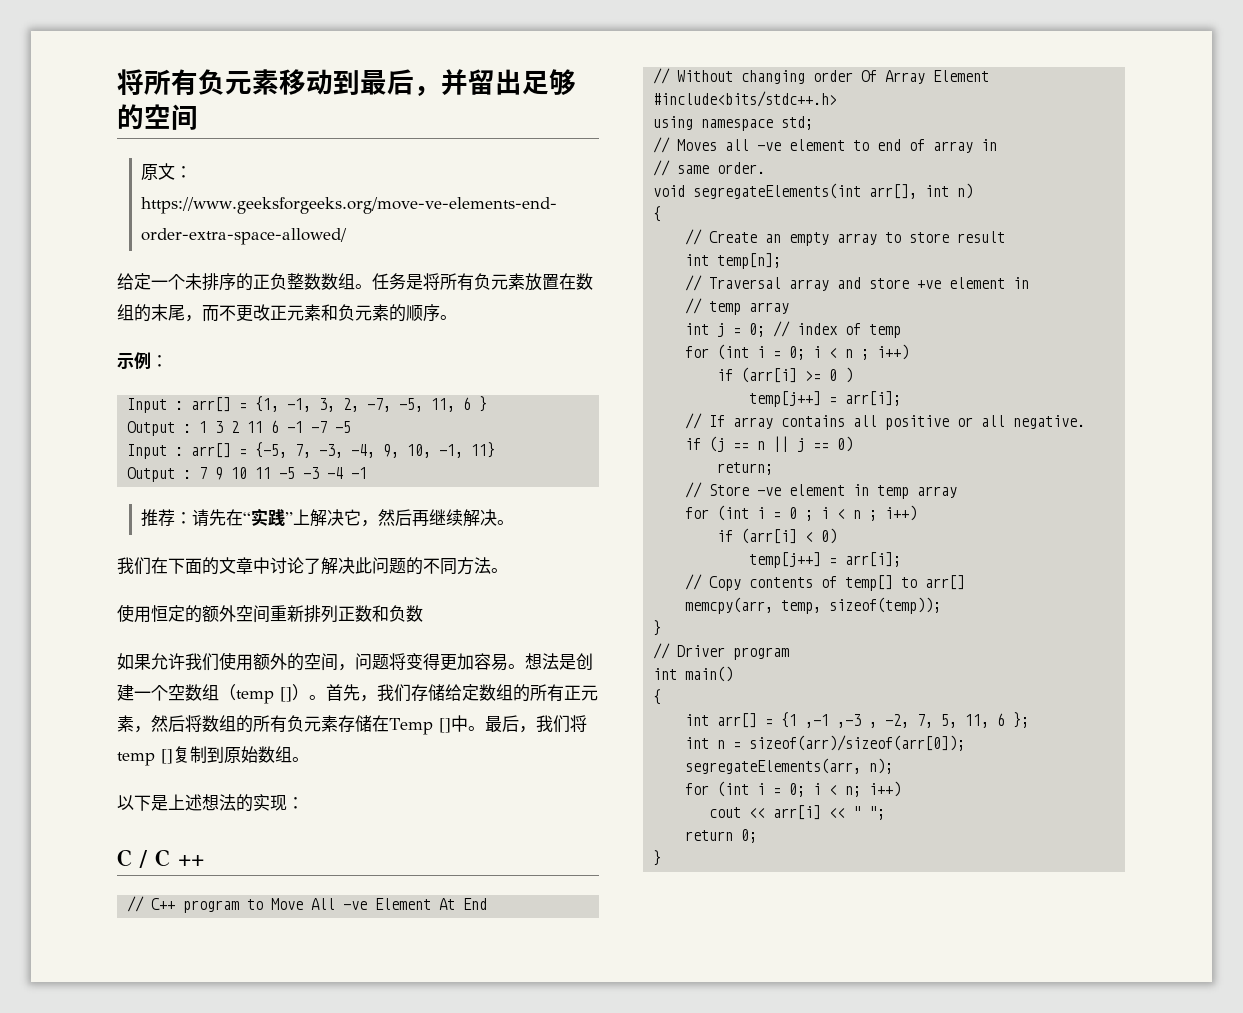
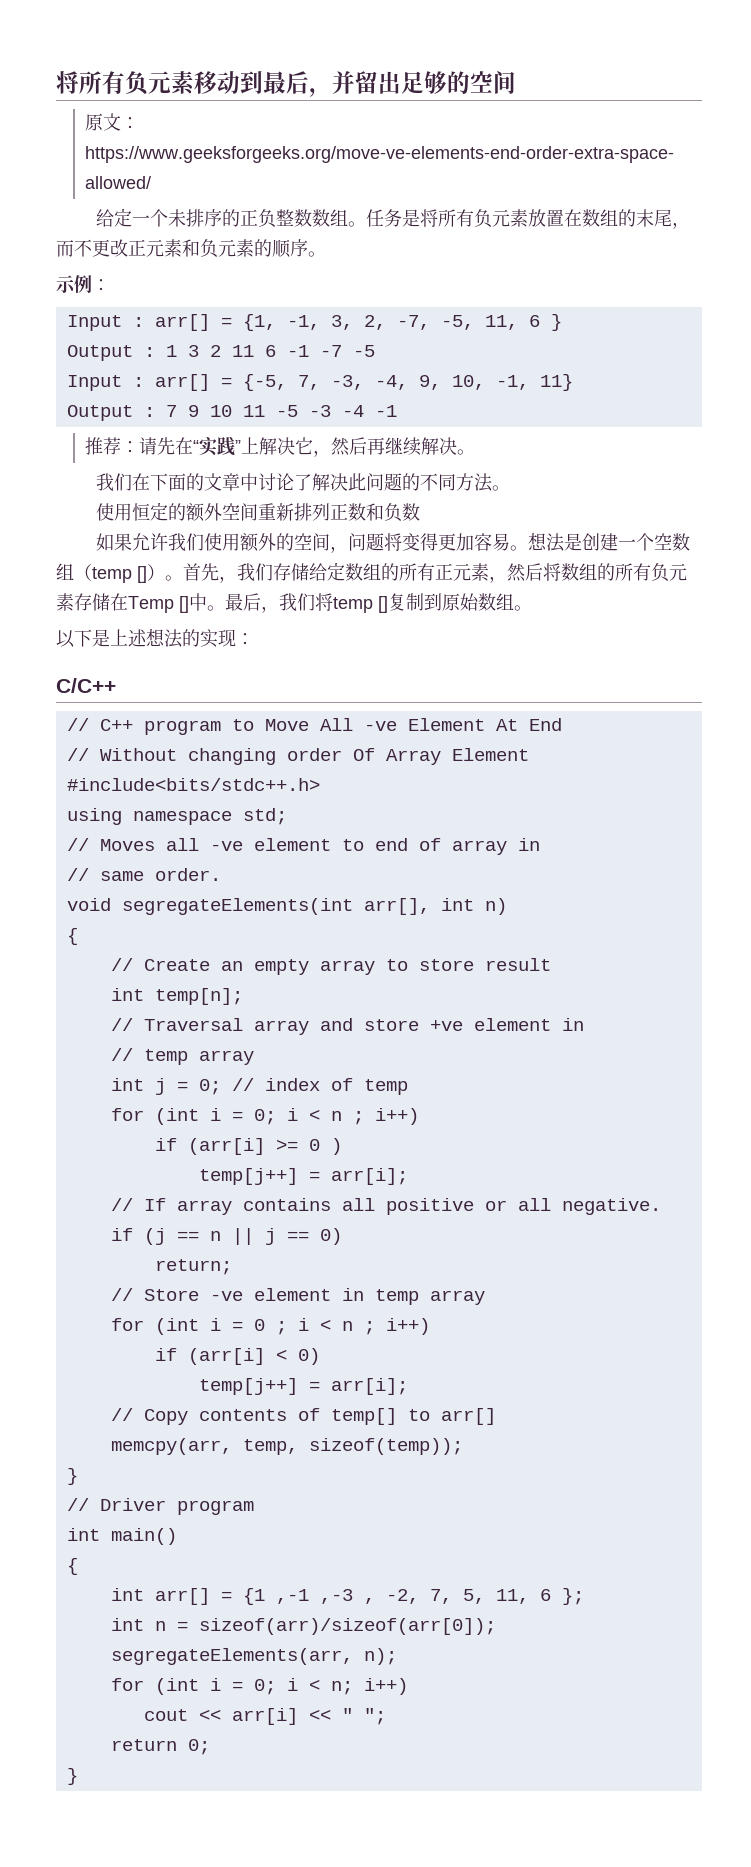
- C / C ++
+ C/C++

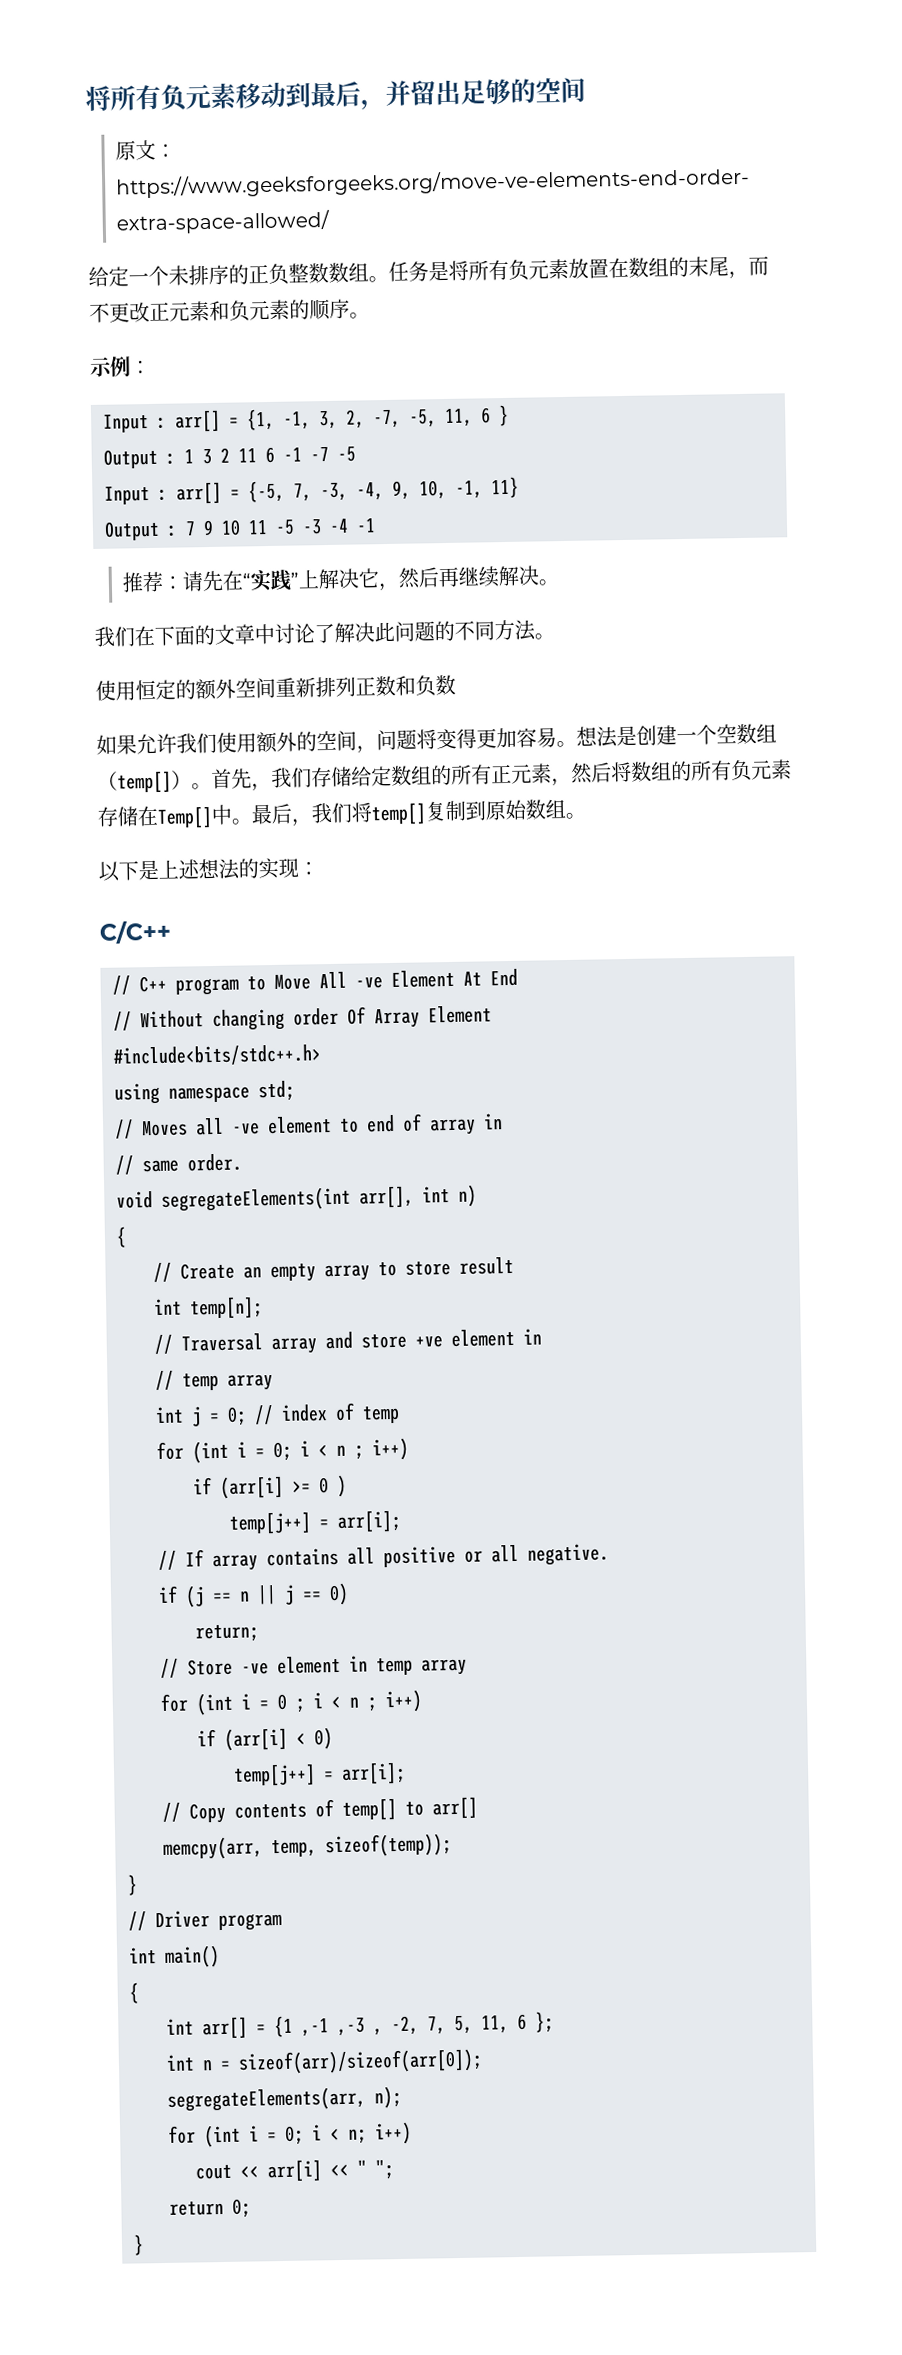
- 想法是创建一个空数组（temp []）。
+ 想法是创建一个空数组（temp[]）。
- 首先，我们存储给定数组的所有正元素，然后将数组的所有负元素存储在Temp []中。
+ 首先，我们存储给定数组的所有正元素，然后将数组的所有负元素存储在Temp[]中。
- 最后，我们将temp []复制到原始数组。
+ 最后，我们将temp[]复制到原始数组。

